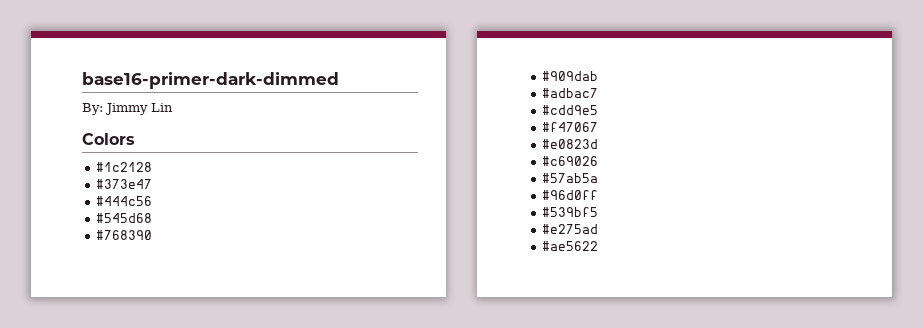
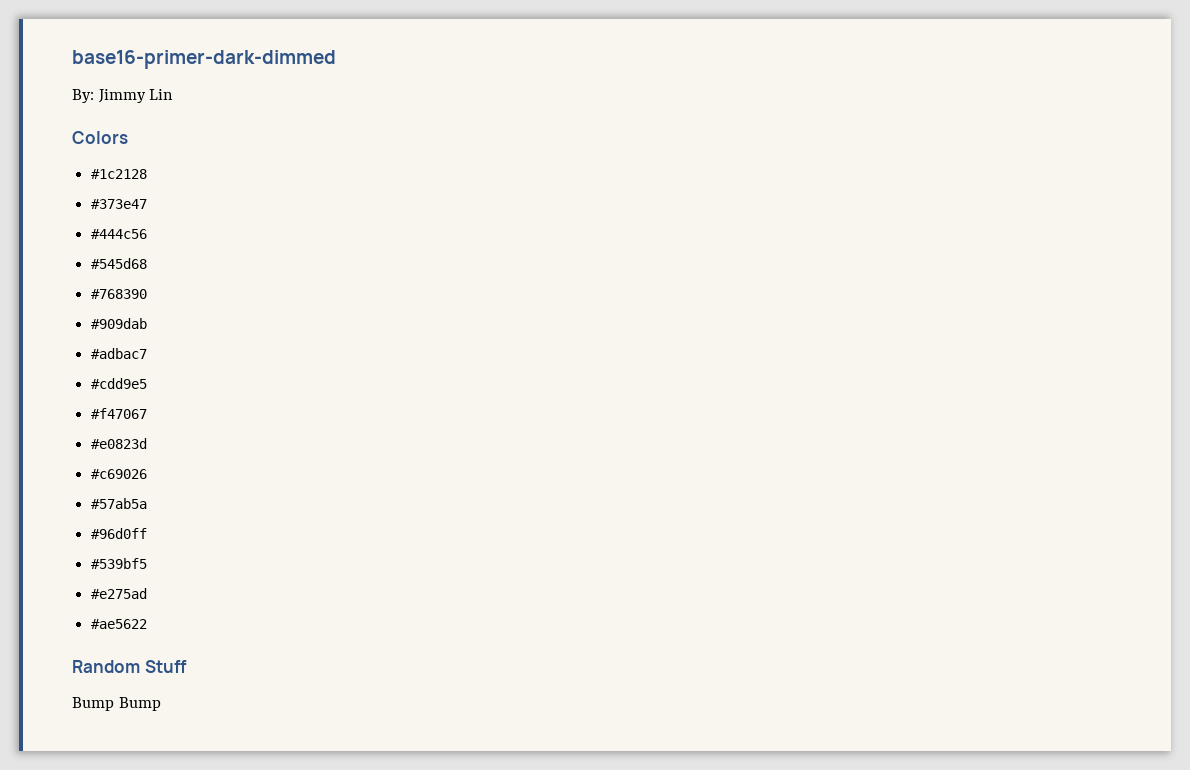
+ Random Stuff
+ Bump Bump

